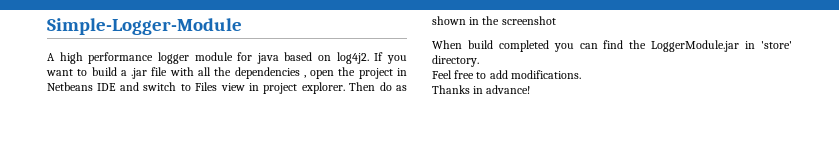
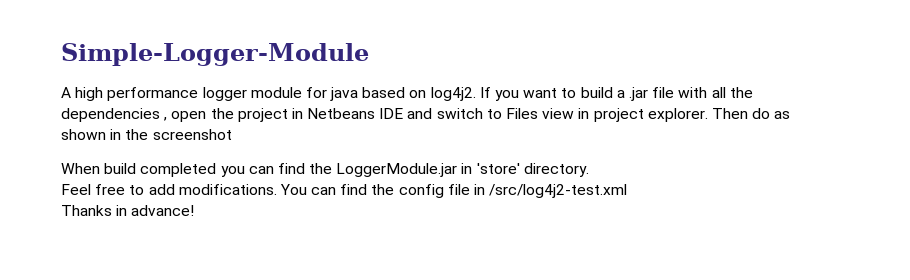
+ You can find the config file in /src/log4j2-test.xml

